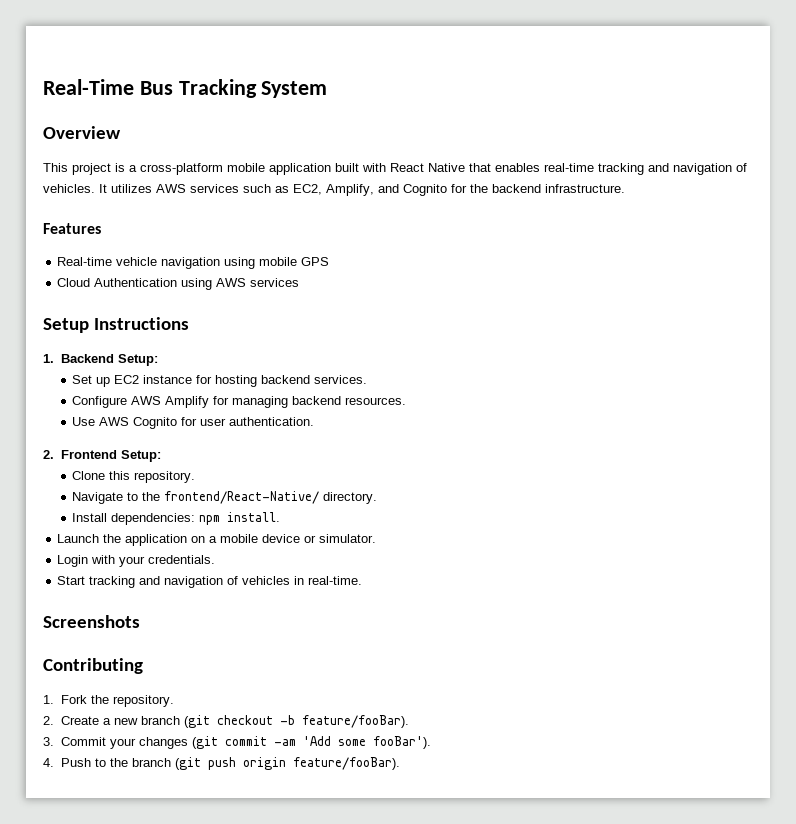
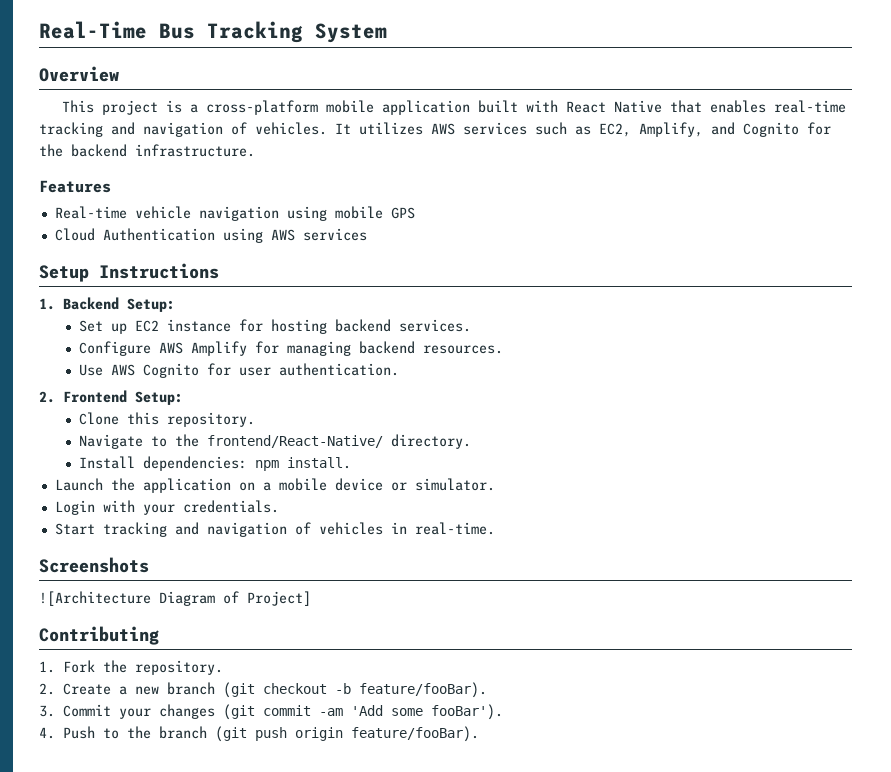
+ ![Architecture Diagram of Project]

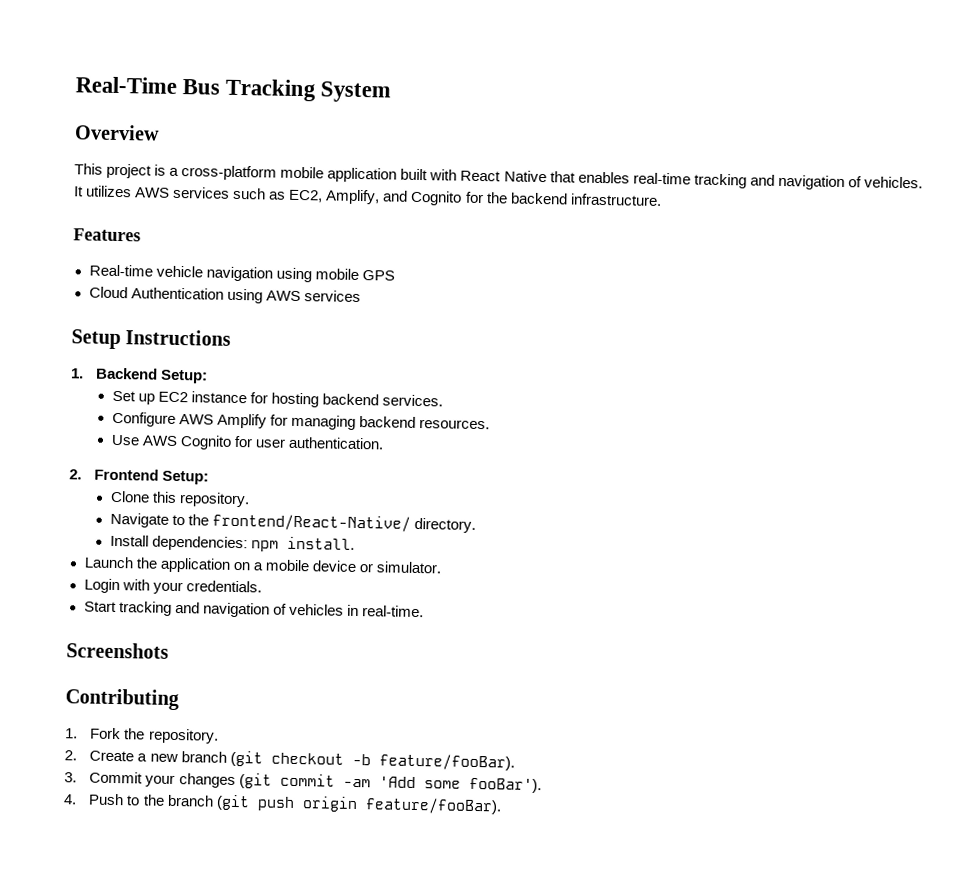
- ![Architecture Diagram of Project]

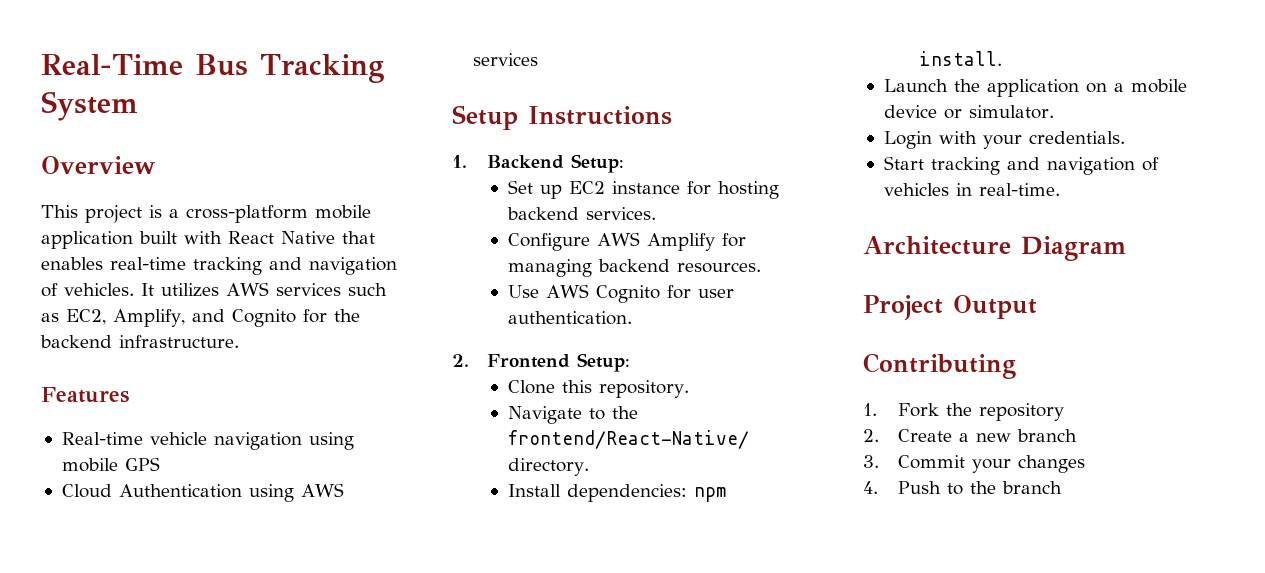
- Screenshots
+ Architecture Diagram
+ Project Output
- 1. Fork the repository.
+ 1. Fork the repository
- 2. Create a new branch (git checkout -b feature/fooBar).
+ 2. Create a new branch
- 3. Commit your changes (git commit -am 'Add some fooBar').
+ 3. Commit your changes
- 4. Push to the branch (git push origin feature/fooBar).
+ 4. Push to the branch

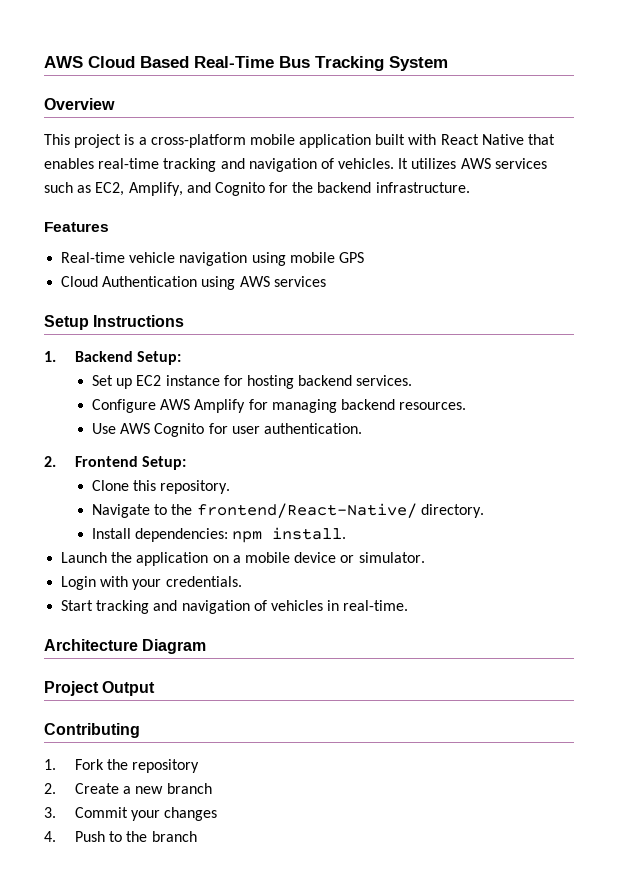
- Real-Time Bus Tracking System
+ AWS Cloud Based Real-Time Bus Tracking System

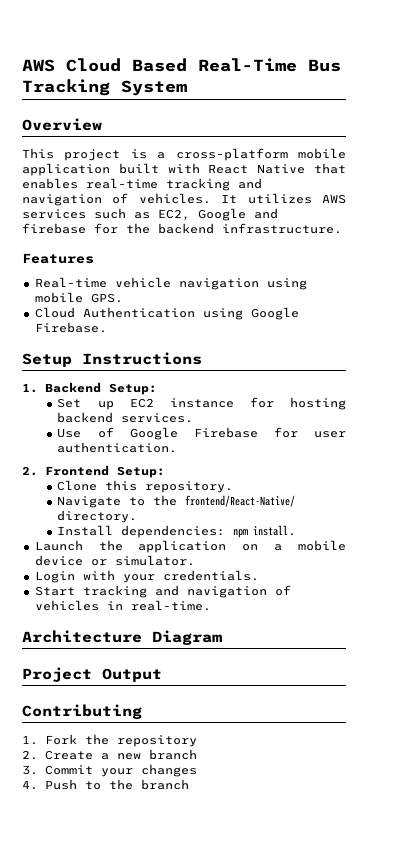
- It utilizes AWS services such as EC2, Amplify, and Cognito for the backend infrastructure.
+ It utilizes AWS services such as EC2, Google and firebase for the backend infrastructure.
- Real-time vehicle navigation using mobile GPS
+ Real-time vehicle navigation using mobile GPS.
- Cloud Authentication using AWS services
+ Cloud Authentication using Google Firebase.
- Configure AWS Amplify for managing backend resources.
- Use AWS Cognito for user authentication.
+ Use of Google Firebase for user authentication.

